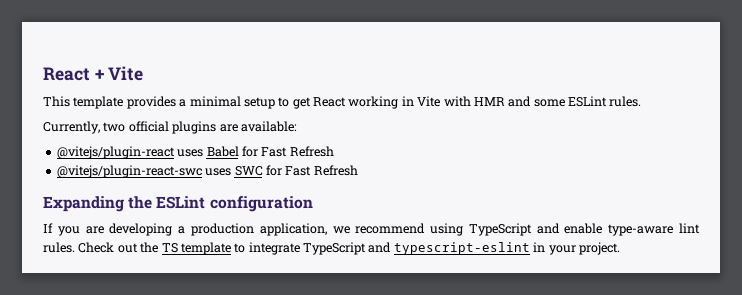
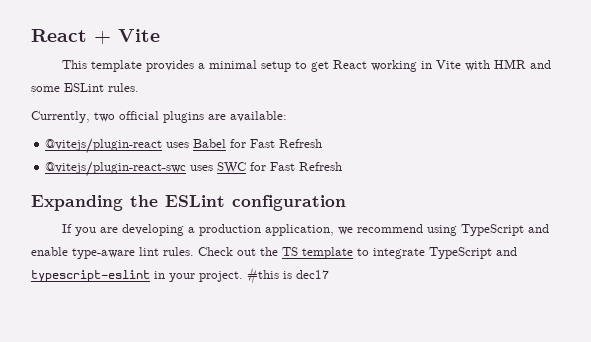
+ #this is dec17

